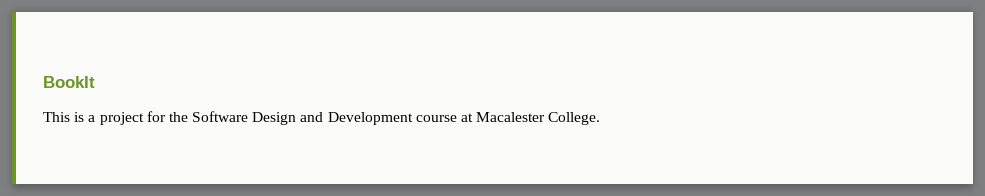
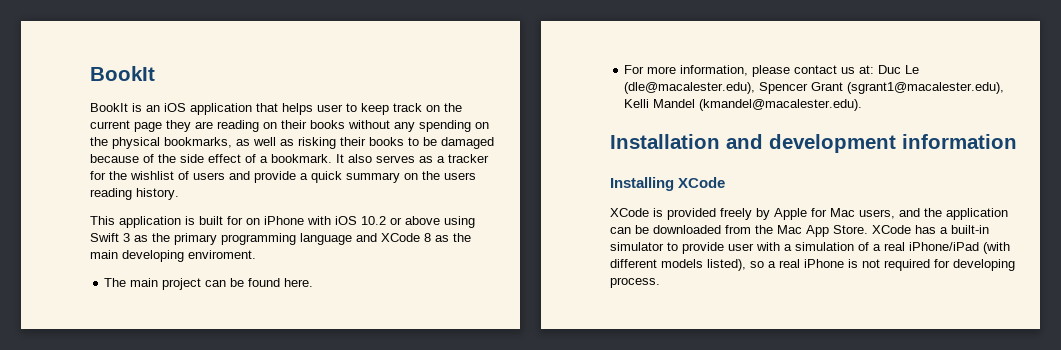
- This is a project for the Software Design and Development course at Macalester College.
+ BookIt is an iOS application that helps user to keep track on the current page they are reading on their books without any spending on the physical bookmarks, as well as risking their books to be damaged because of the side effect of a bookmark. It also serves as a tracker for the wishlist of users and provide a quick summary on the users reading history.
+ This application is built for on iPhone with iOS 10.2 or above using Swift 3 as the primary programming language and XCode 8 as the main developing enviroment.
+ The main project can be found here.
+ For more information, please contact us at: Duc Le (dle@macalester.edu), Spencer Grant (sgrant1@macalester.edu), Kelli Mandel (kmandel@macalester.edu).
+ Installation and development information
+ Installing XCode
+ XCode is provided freely by Apple for Mac users, and the application can be downloaded from the Mac App Store. XCode has a built-in simulator to provide user with a simulation of a real iPhone/iPad (with different models listed), so a real iPhone is not required for developing process.

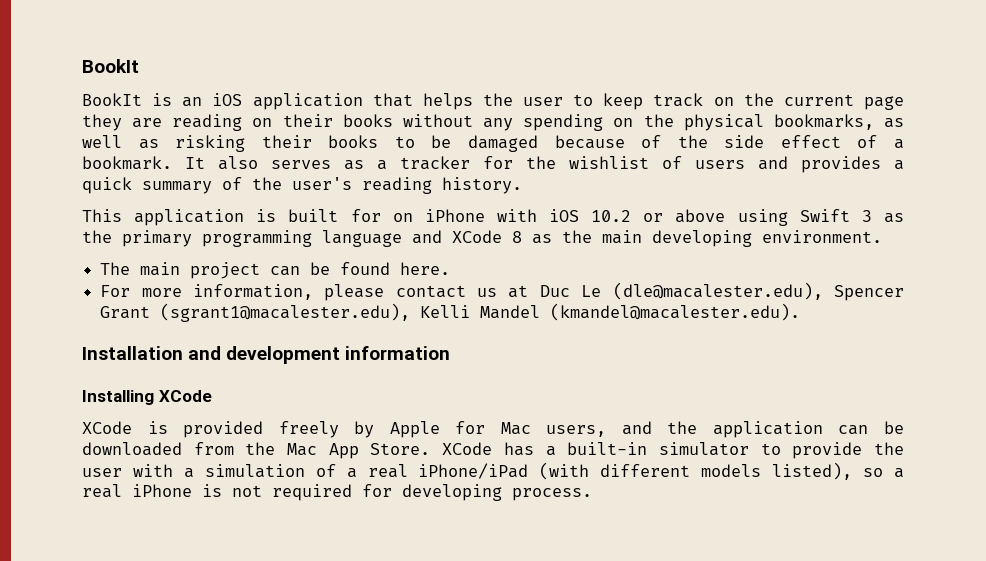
- BookIt is an iOS application that helps user to keep track on the current page they are reading on their books without any spending on the physical bookmarks, as well as risking their books to be damaged because of the side effect of a bookmark.
+ BookIt is an iOS application that helps the user to keep track on the current page they are reading on their books without any spending on the physical bookmarks, as well as risking their books to be damaged because of the side effect of a bookmark.
- It also serves as a tracker for the wishlist of users and provide a quick summary on the users reading history.
+ It also serves as a tracker for the wishlist of users and provides a quick summary of the user's reading history.
- This application is built for on iPhone with iOS 10.2 or above using Swift 3 as the primary programming language and XCode 8 as the main developing enviroment.
+ This application is built for on iPhone with iOS 10.2 or above using Swift 3 as the primary programming language and XCode 8 as the main developing environment.
- For more information, please contact us at: Duc Le (dle@macalester.edu), Spencer Grant (sgrant1@macalester.edu), Kelli Mandel (kmandel@macalester.edu).
+ For more information, please contact us at Duc Le (dle@macalester.edu), Spencer Grant (sgrant1@macalester.edu), Kelli Mandel (kmandel@macalester.edu).
- XCode has a built-in simulator to provide user with a simulation of a real iPhone/iPad (with different models listed), so a real iPhone is not required for developing process.
+ XCode has a built-in simulator to provide the user with a simulation of a real iPhone/iPad (with different models listed), so a real iPhone is not required for developing process.

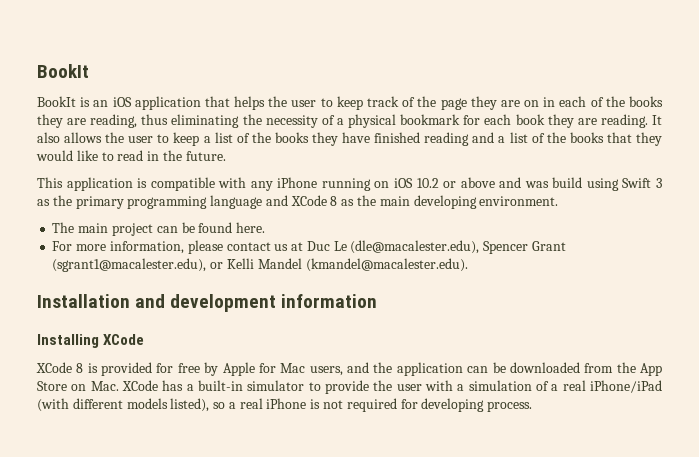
- BookIt is an iOS application that helps the user to keep track on the current page they are reading on their books without any spending on the physical bookmarks, as well as risking their books to be damaged because of the side effect of a bookmark. It also serves as a tracker for the wishlist of users and provides a quick summary of the user's reading history.
- This application is built for on iPhone with iOS 10.2 or above using Swift 3 as the primary programming language and XCode 8 as the main developing environment.
+ BookIt is an iOS application that helps the user to keep track of the page they are on in each of the books they are reading, thus eliminating the necessity of a physical bookmark for each book they are reading. It also allows the user to keep a list of the books they have finished reading and a list of the books that they would like to read in the future.
+ This application is compatible with any iPhone running on iOS 10.2 or above and was build using Swift 3 as the primary programming language and XCode 8 as the main developing environment.
- For more information, please contact us at Duc Le (dle@macalester.edu), Spencer Grant (sgrant1@macalester.edu), Kelli Mandel (kmandel@macalester.edu).
+ For more information, please contact us at Duc Le (dle@macalester.edu), Spencer Grant (sgrant1@macalester.edu), or Kelli Mandel (kmandel@macalester.edu).
- XCode is provided freely by Apple for Mac users, and the application can be downloaded from the Mac App Store. XCode has a built-in simulator to provide the user with a simulation of a real iPhone/iPad (with different models listed), so a real iPhone is not required for developing process.
+ XCode 8 is provided for free by Apple for Mac users, and the application can be downloaded from the App Store on Mac. XCode has a built-in simulator to provide the user with a simulation of a real iPhone/iPad (with different models listed), so a real iPhone is not required for developing process.

